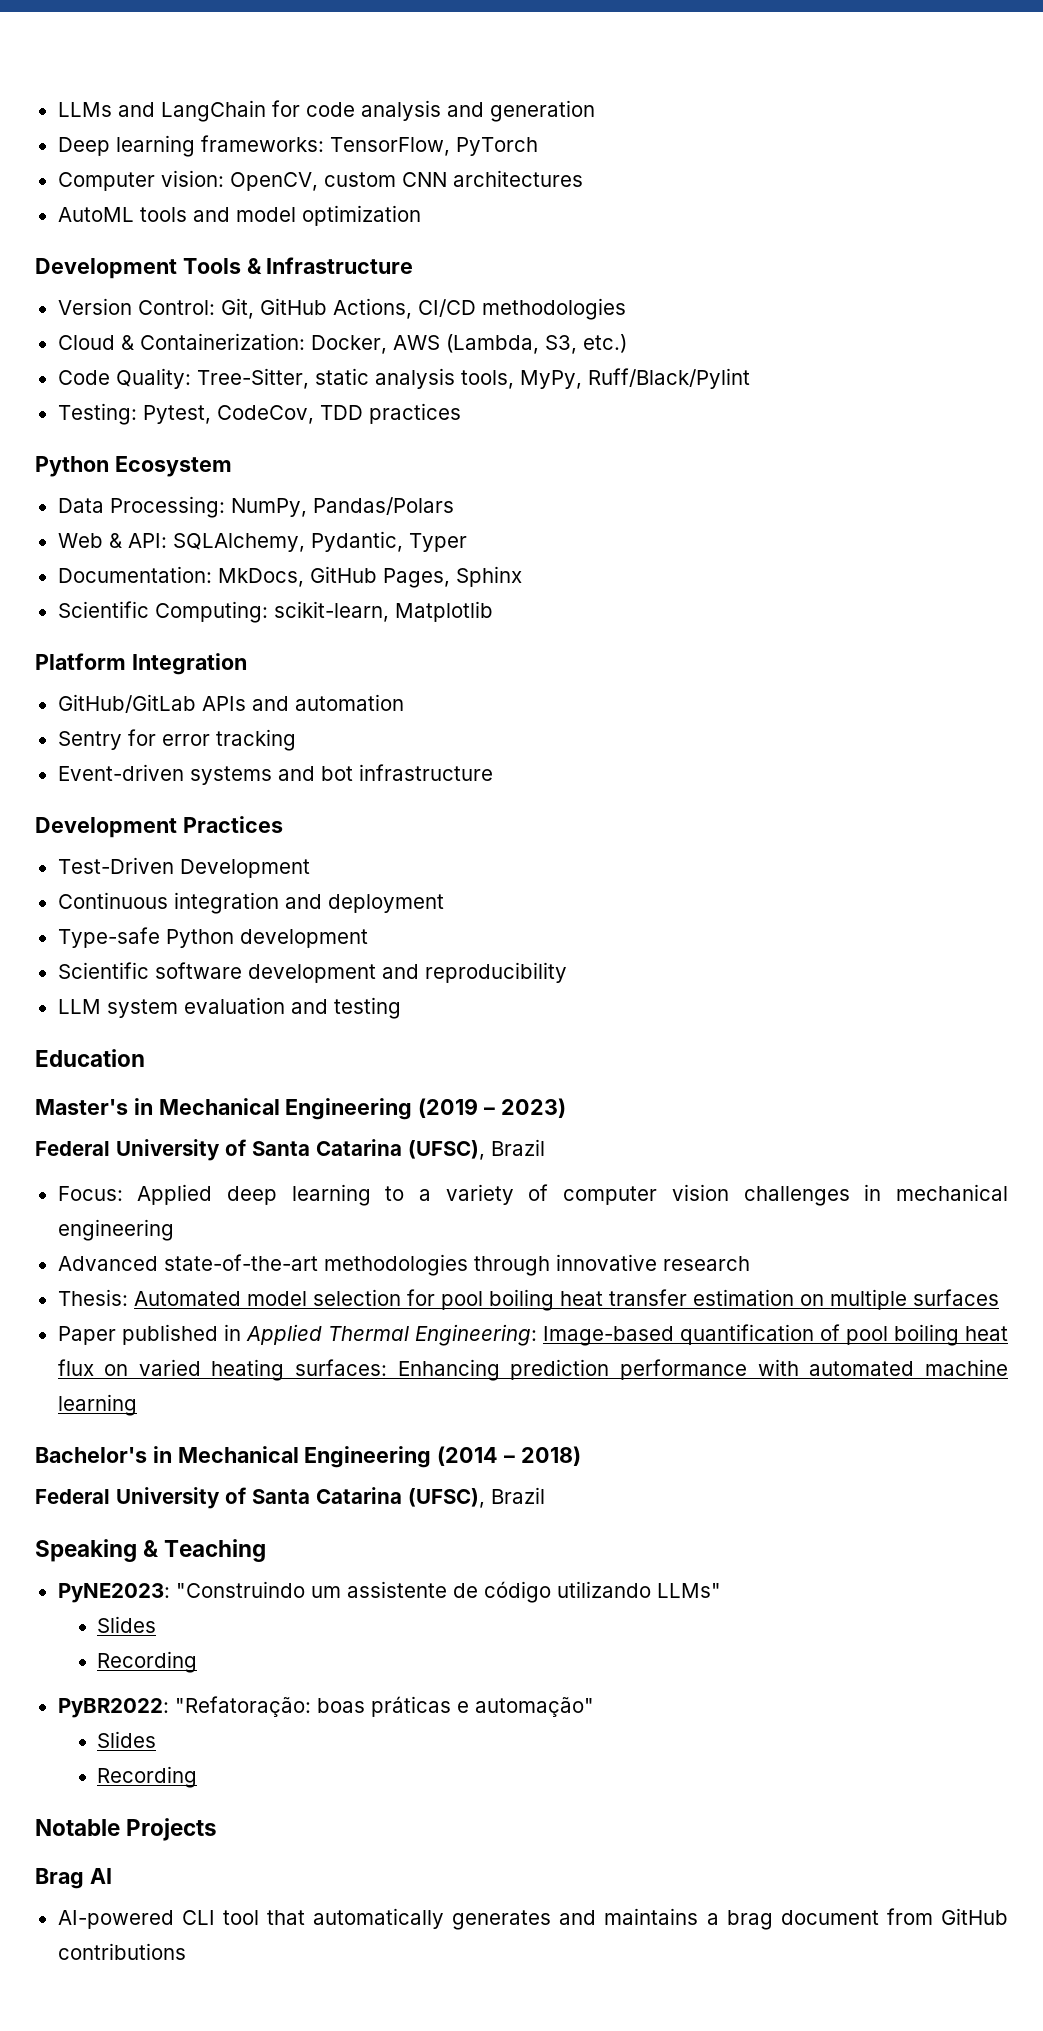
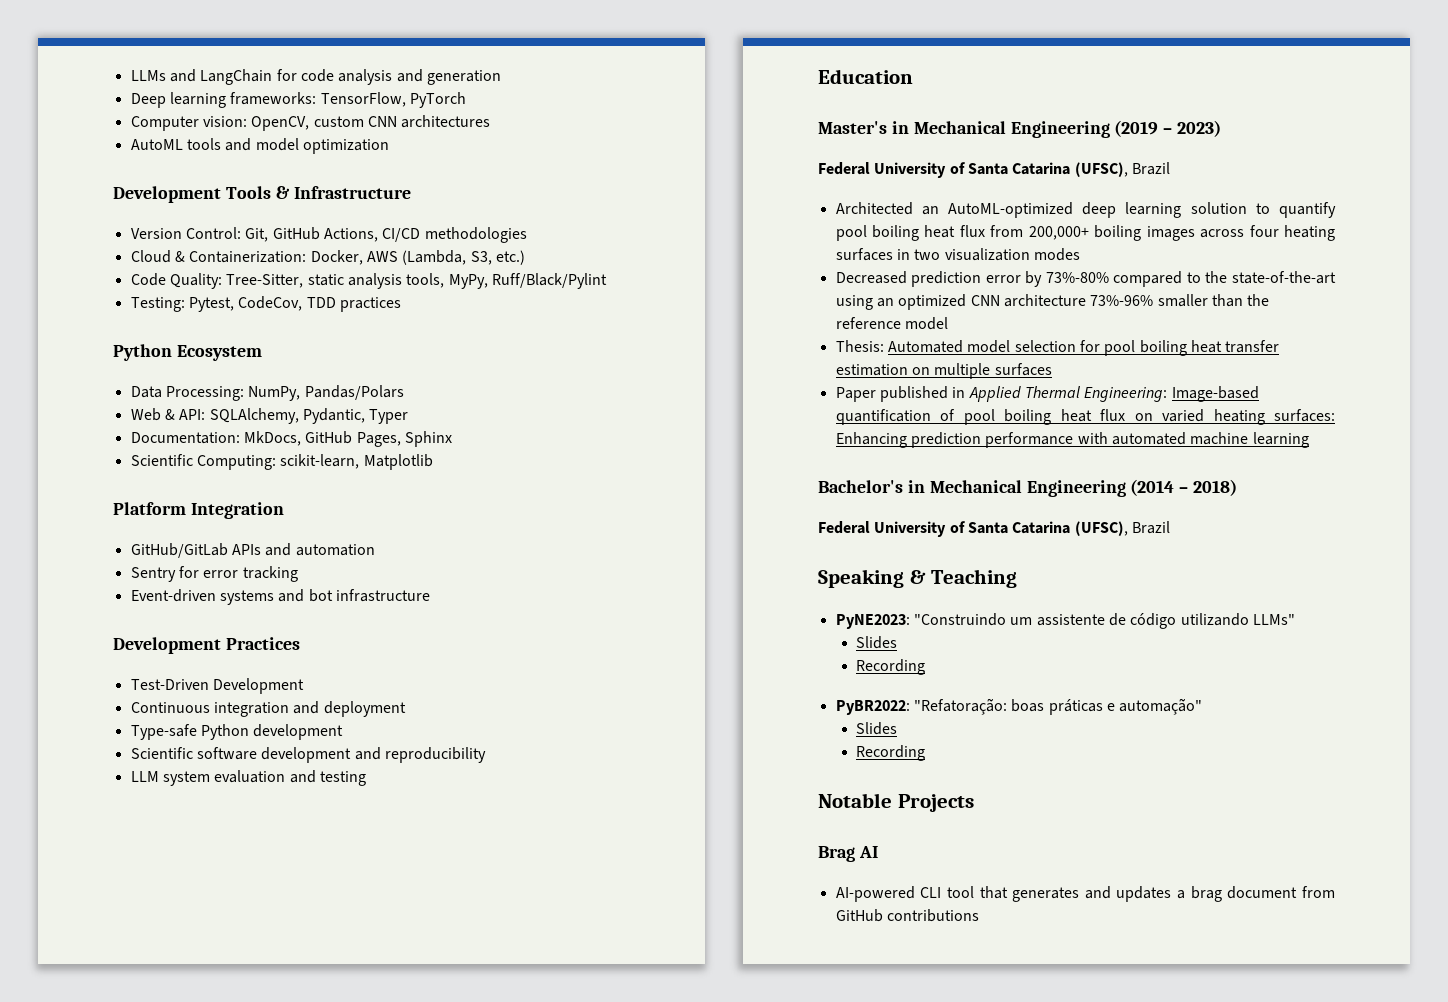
- Focus: Applied deep learning to a variety of computer vision challenges in mechanical engineering
- Advanced state-of-the-art methodologies through innovative research
+ Architected an AutoML-optimized deep learning solution to quantify pool boiling heat flux from 200,000+ boiling images across four heating surfaces in two visualization modes
+ Decreased prediction error by 73%-80% compared to the state-of-the-art using an optimized CNN architecture 73%-96% smaller than the reference model
- AI-powered CLI tool that automatically generates and maintains a brag document from GitHub contributions
+ AI-powered CLI tool that generates and updates a brag document from GitHub contributions

